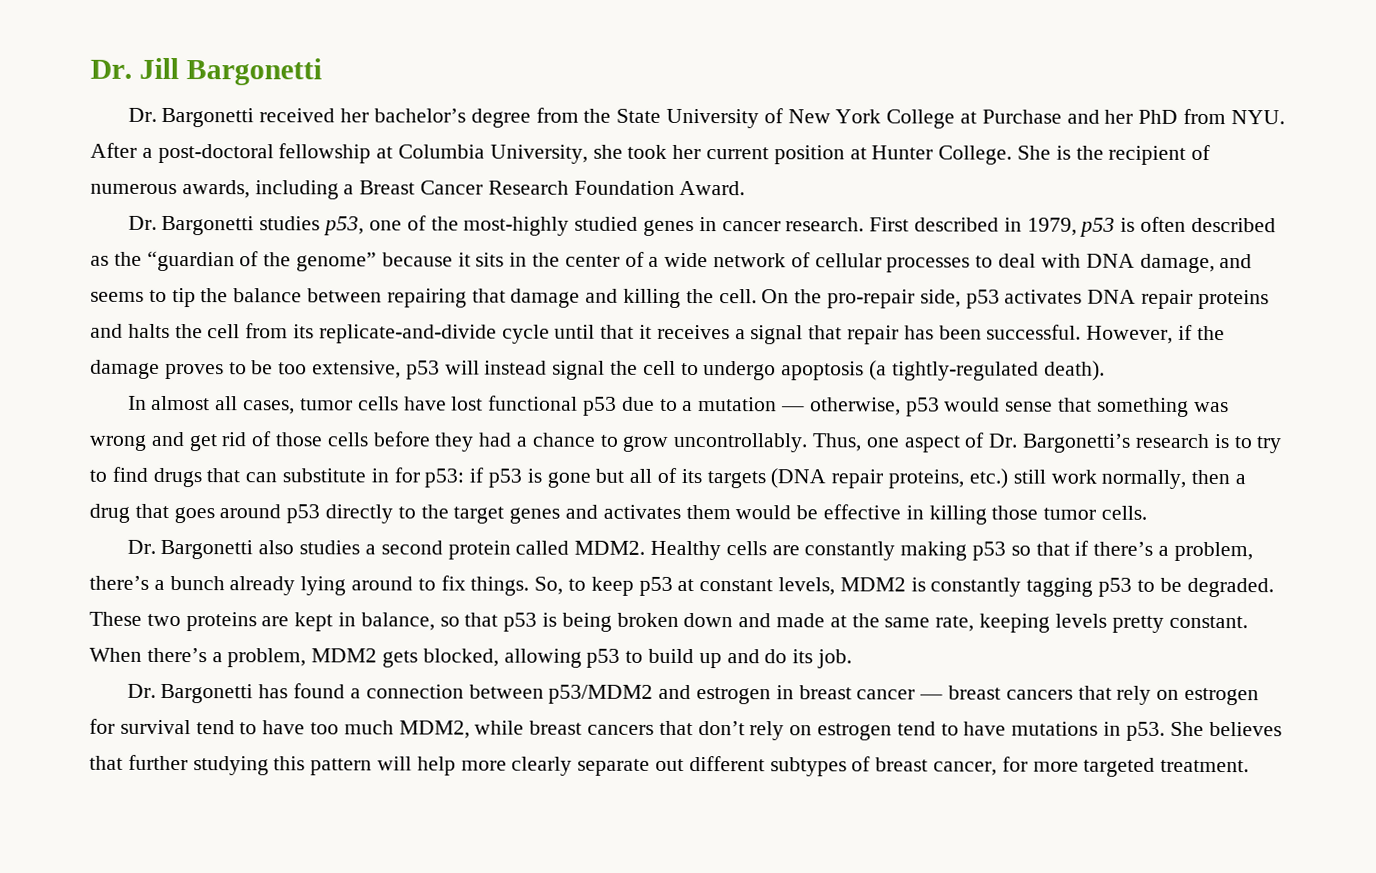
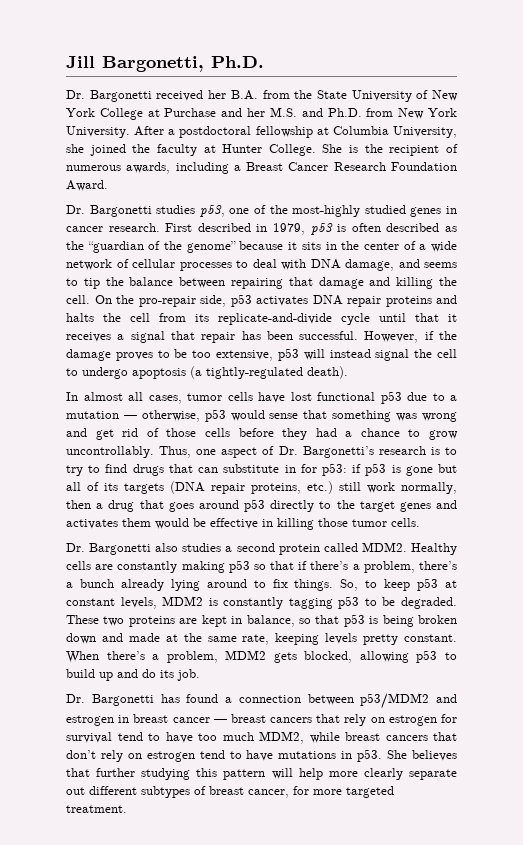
- Dr. Jill Bargonetti
+ Jill Bargonetti, Ph.D.
- Dr. Bargonetti received her bachelor’s degree from the State University of New York College at Purchase and her PhD from NYU. After a post-doctoral fellowship at Columbia University, she took her current position at Hunter College.
+ Dr. Bargonetti received her B.A. from the State University of New York College at Purchase and her M.S. and Ph.D. from New York University. After a postdoctoral fellowship at Columbia University, she joined the faculty at Hunter College.

